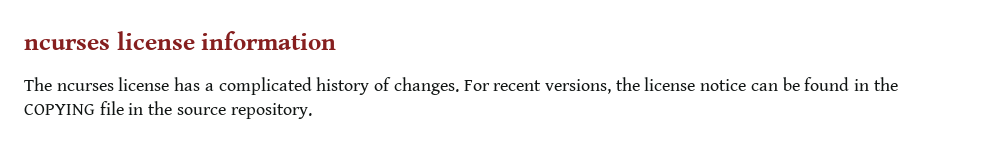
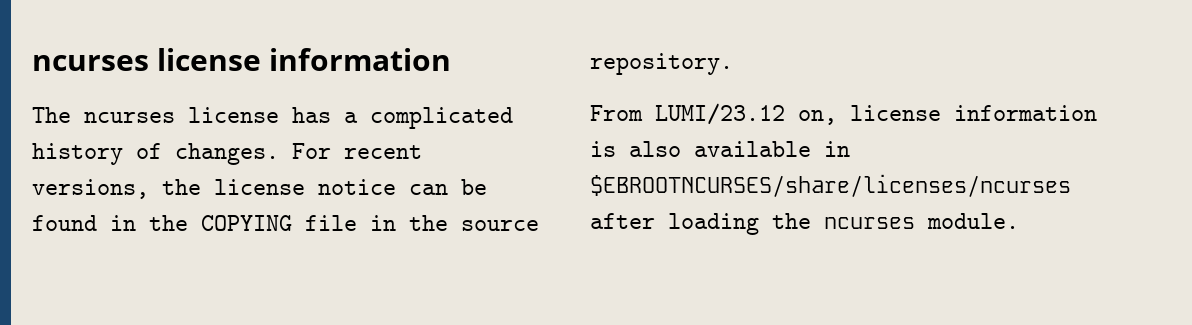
+ From LUMI/23.12 on, license information is also available in $EBROOTNCURSES/share/licenses/ncurses after loading the ncurses module.

